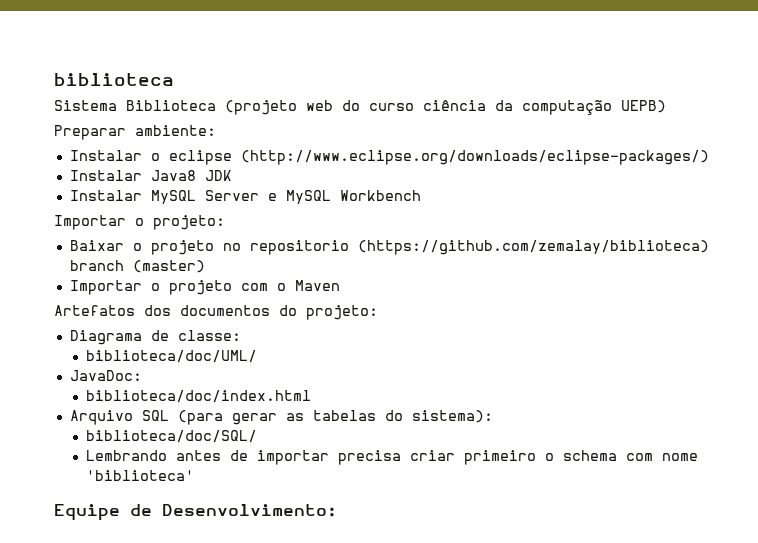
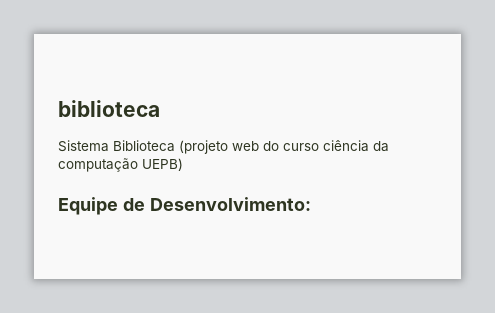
- Preparar ambiente:
- Instalar o eclipse (http://www.eclipse.org/downloads/eclipse-packages/)
- Instalar Java8 JDK
- Instalar MySQL Server e MySQL Workbench
- Importar o projeto:
- Baixar o projeto no repositorio (https://github.com/zemalay/biblioteca) branch (master)
- Importar o projeto com o Maven
- Artefatos dos documentos do projeto:
- Diagrama de classe:
- biblioteca/doc/UML/
- JavaDoc:
- biblioteca/doc/index.html
- Arquivo SQL (para gerar as tabelas do sistema):
- biblioteca/doc/SQL/
- Lembrando antes de importar precisa criar primeiro o schema com nome 'biblioteca'

